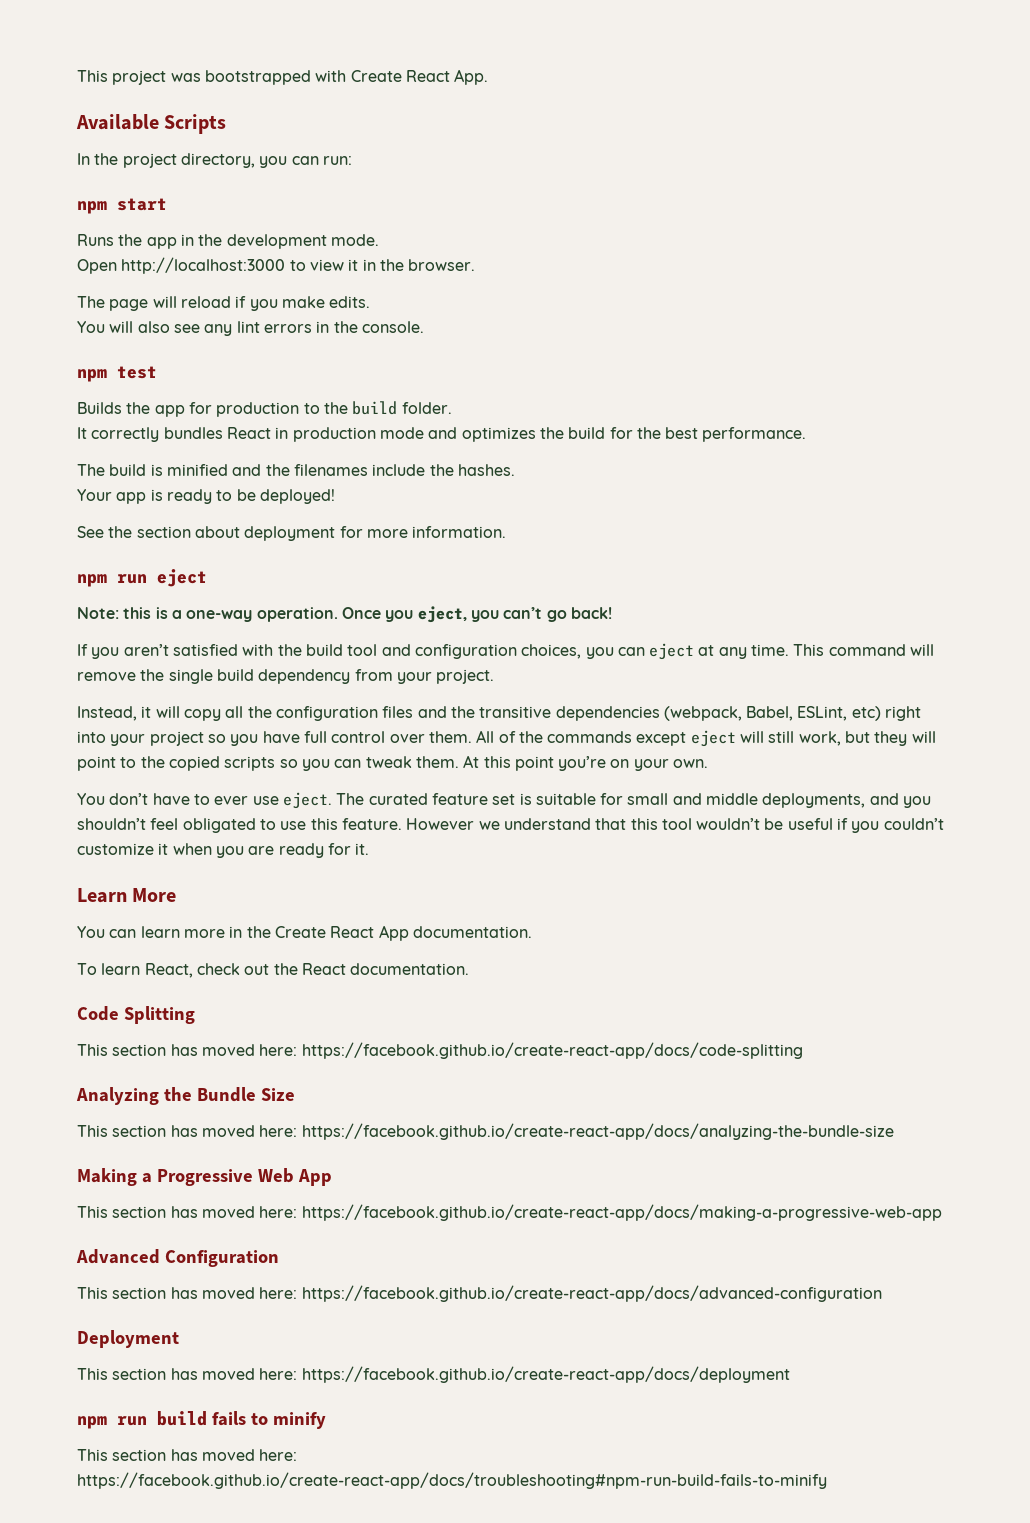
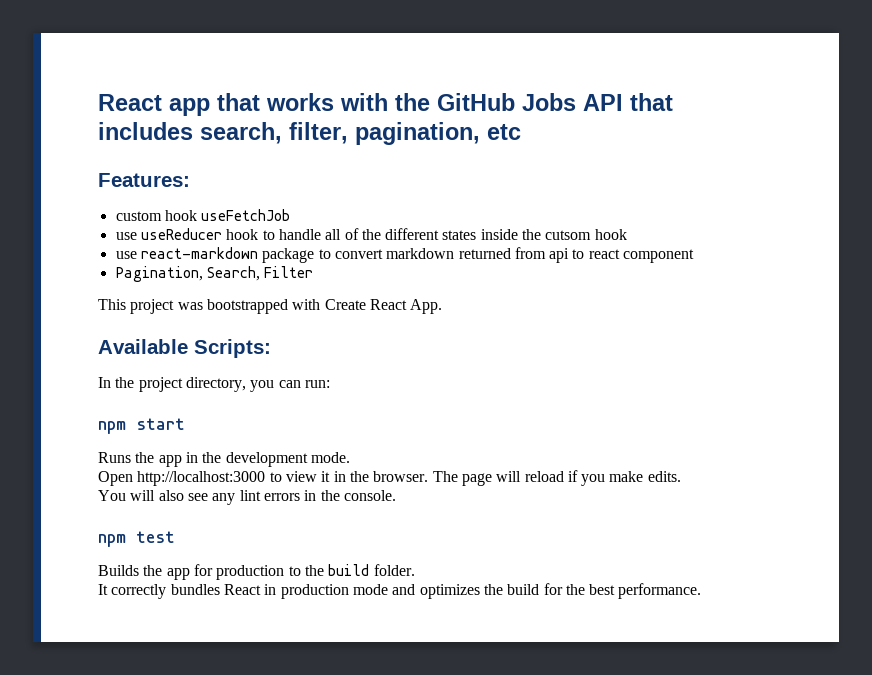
+ React app that works with the GitHub Jobs API that includes search, filter, pagination, etc
+ Features:
+ custom hook useFetchJob
+ use useReducer hook to handle all of the different states inside the cutsom hook
+ use react-markdown package to convert markdown returned from api to react component
+ Pagination, Search, Filter
- Available Scripts
+ Available Scripts:
- Open http://localhost:3000 to view it in the browser.
- The page will reload if you make edits.
+ Open http://localhost:3000 to view it in the browser. The page will reload if you make edits.
- The build is minified and the filenames include the hashes.
- Your app is ready to be deployed!
- See the section about deployment for more information.
- npm run eject
- Note: this is a one-way operation. Once you eject, you can’t go back!
- If you aren’t satisfied with the build tool and configuration choices, you can eject at any time. This command will remove the single build dependency from your project.
- Instead, it will copy all the configuration files and the transitive dependencies (webpack, Babel, ESLint, etc) right into your project so you have full control over them. All of the commands except eject will still work, but they will point to the copied scripts so you can tweak them. At this point you’re on your own.
- You don’t have to ever use eject. The curated feature set is suitable for small and middle deployments, and you shouldn’t feel obligated to use this feature. However we understand that this tool wouldn’t be useful if you couldn’t customize it when you are ready for it.
- Learn More
- You can learn more in the Create React App documentation.
- To learn React, check out the React documentation.
- Code Splitting
- This section has moved here: https://facebook.github.io/create-react-app/docs/code-splitting
- Analyzing the Bundle Size
- This section has moved here: https://facebook.github.io/create-react-app/docs/analyzing-the-bundle-size
- Making a Progressive Web App
- This section has moved here: https://facebook.github.io/create-react-app/docs/making-a-progressive-web-app
- Advanced Configuration
- This section has moved here: https://facebook.github.io/create-react-app/docs/advanced-configuration
- Deployment
- This section has moved here: https://facebook.github.io/create-react-app/docs/deployment
- npm run build fails to minify
- This section has moved here: https://facebook.github.io/create-react-app/docs/troubleshooting#npm-run-build-fails-to-minify

